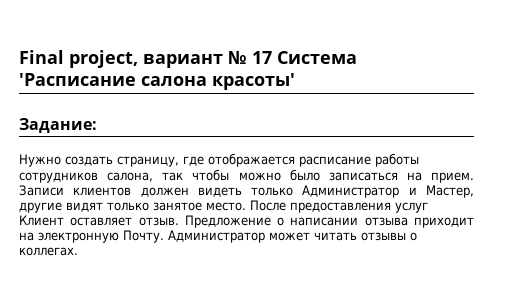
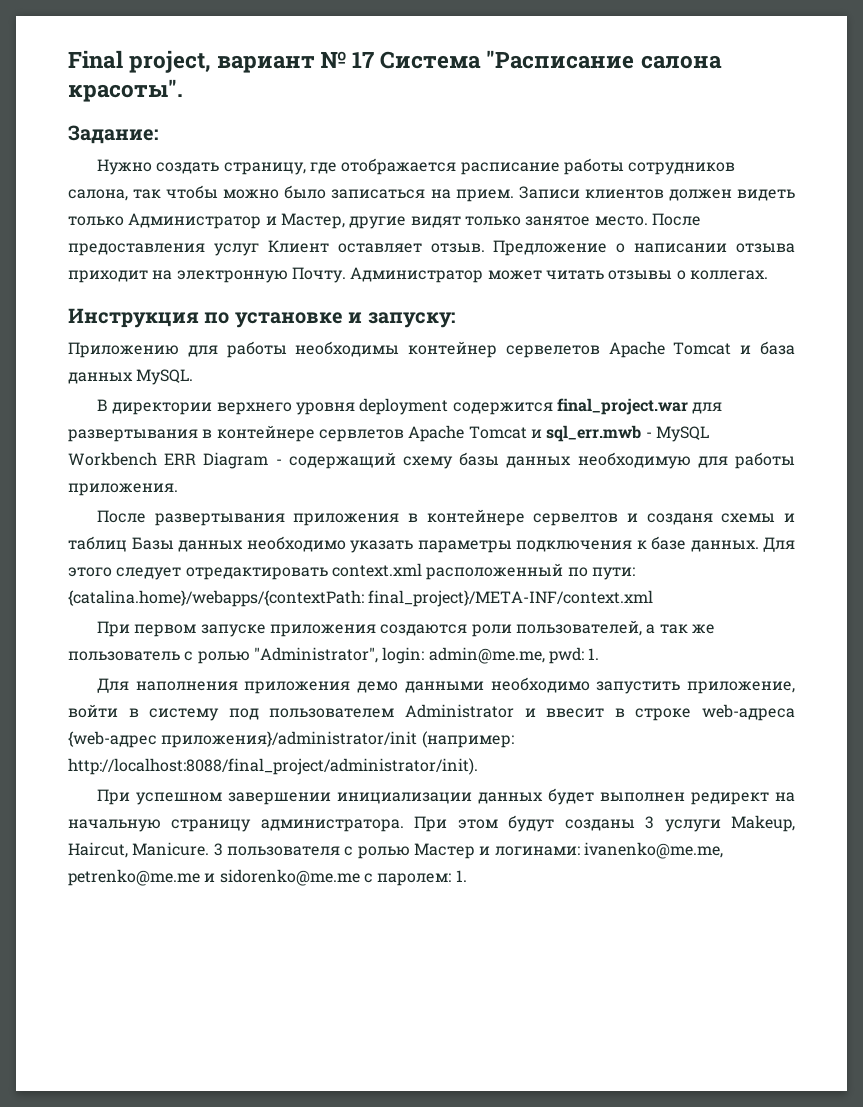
- Final project, вариант № 17 Система 'Расписание салона красоты'
+ Final project, вариант № 17 Система "Расписание салона красоты".
+ Инструкция по установке и запуску:
+ Приложению для работы необходимы контейнер сервелетов Apache Tomcat и база данных MySQL.
+ В директории верхнего уровня deployment содержится final_project.war для развертывания в контейнере сервлетов Apache Tomcat и sql_err.mwb - MySQL Workbench ERR Diagram - содержащий схему базы данных необходимую для работы приложения.
+ После развертывания приложения в контейнере сервелтов и созданя схемы и таблиц Базы данных необходимо указать параметры подключения к базе данных. Для этого следует отредактировать context.xml расположенный по пути: {catalina.home}/webapps/{contextPath: final_project}/META-INF/context.xml
+ При первом запуске приложения создаются роли пользователей, а так же пользователь с ролью "Administrator", login: admin@me.me, pwd: 1.
+ Для наполнения приложения демо данными необходимо запустить приложение, войти в систему под пользователем Administrator и ввесит в строке web-адреса {web-адрес приложения}/administrator/init (например: http://localhost:8088/final_project/administrator/init).
+ При успешном завершении инициализации данных будет выполнен редирект на начальную страницу администратора. При этом будут созданы 3 услуги Makeup, Haircut, Manicure. 3 пользователя с ролью Мастер и логинами: ivanenko@me.me, petrenko@me.me и sidorenko@me.me с паролем: 1.

